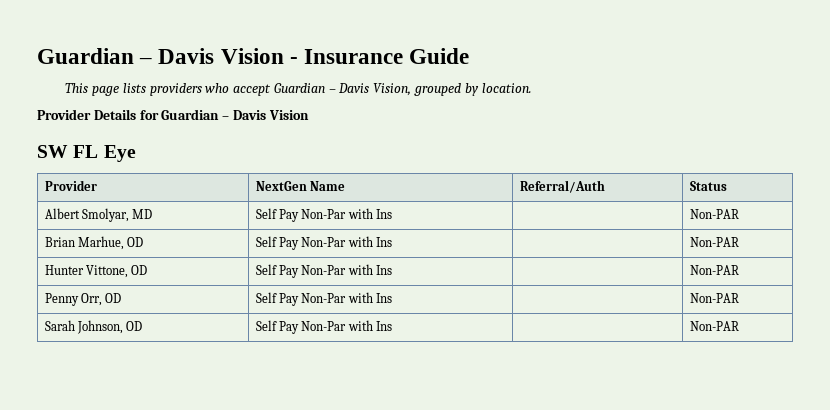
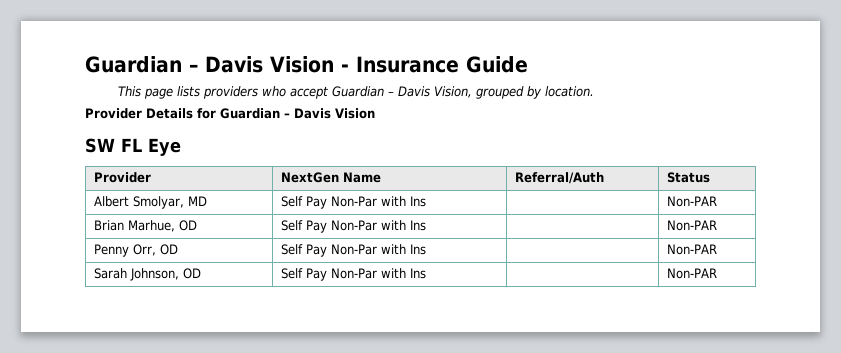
- Hunter Vittone, OD | Self Pay Non-Par with Ins | | Non-PAR

